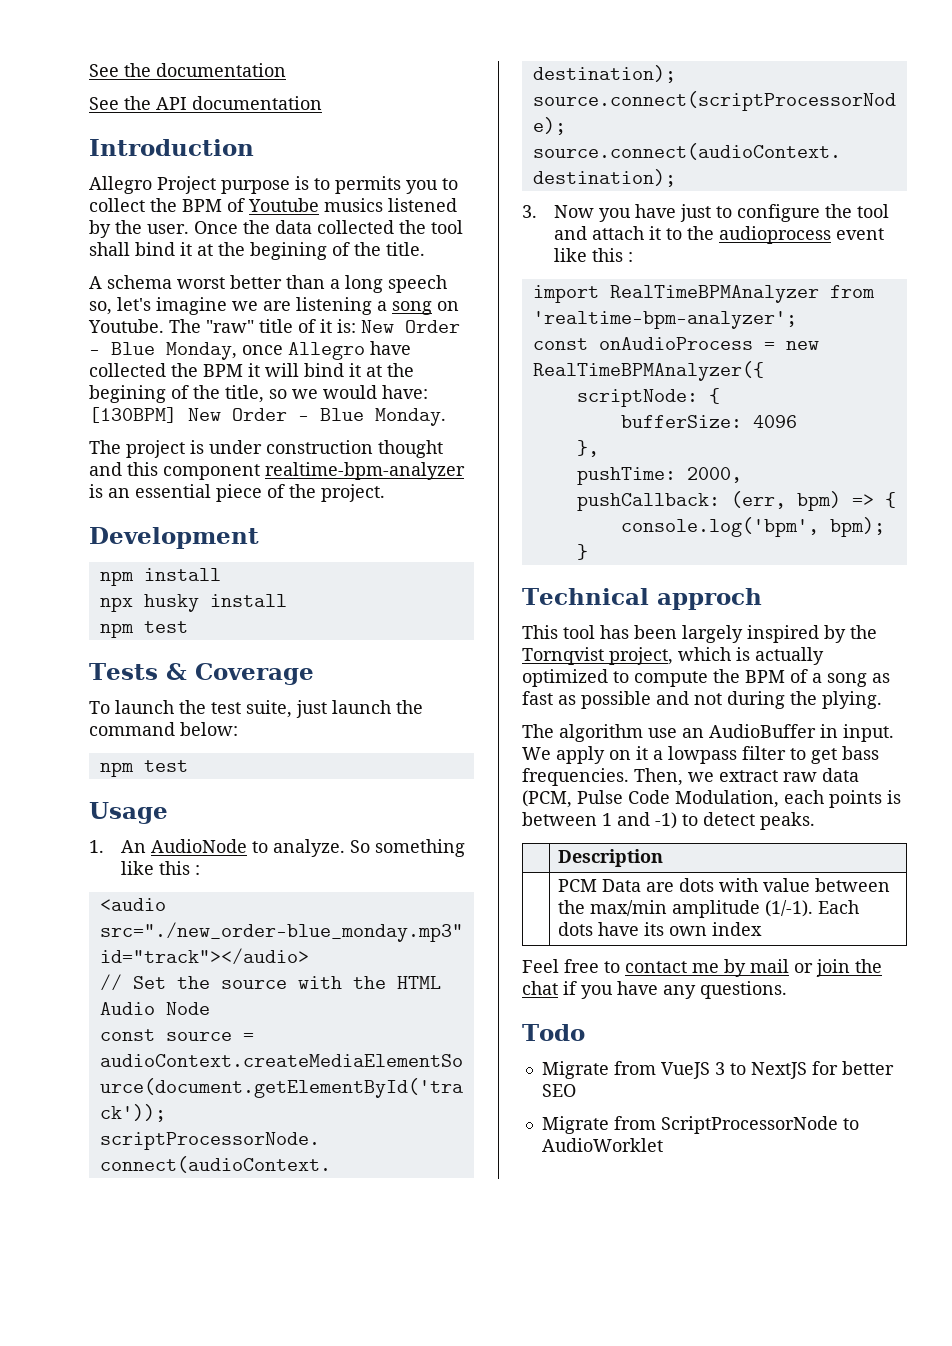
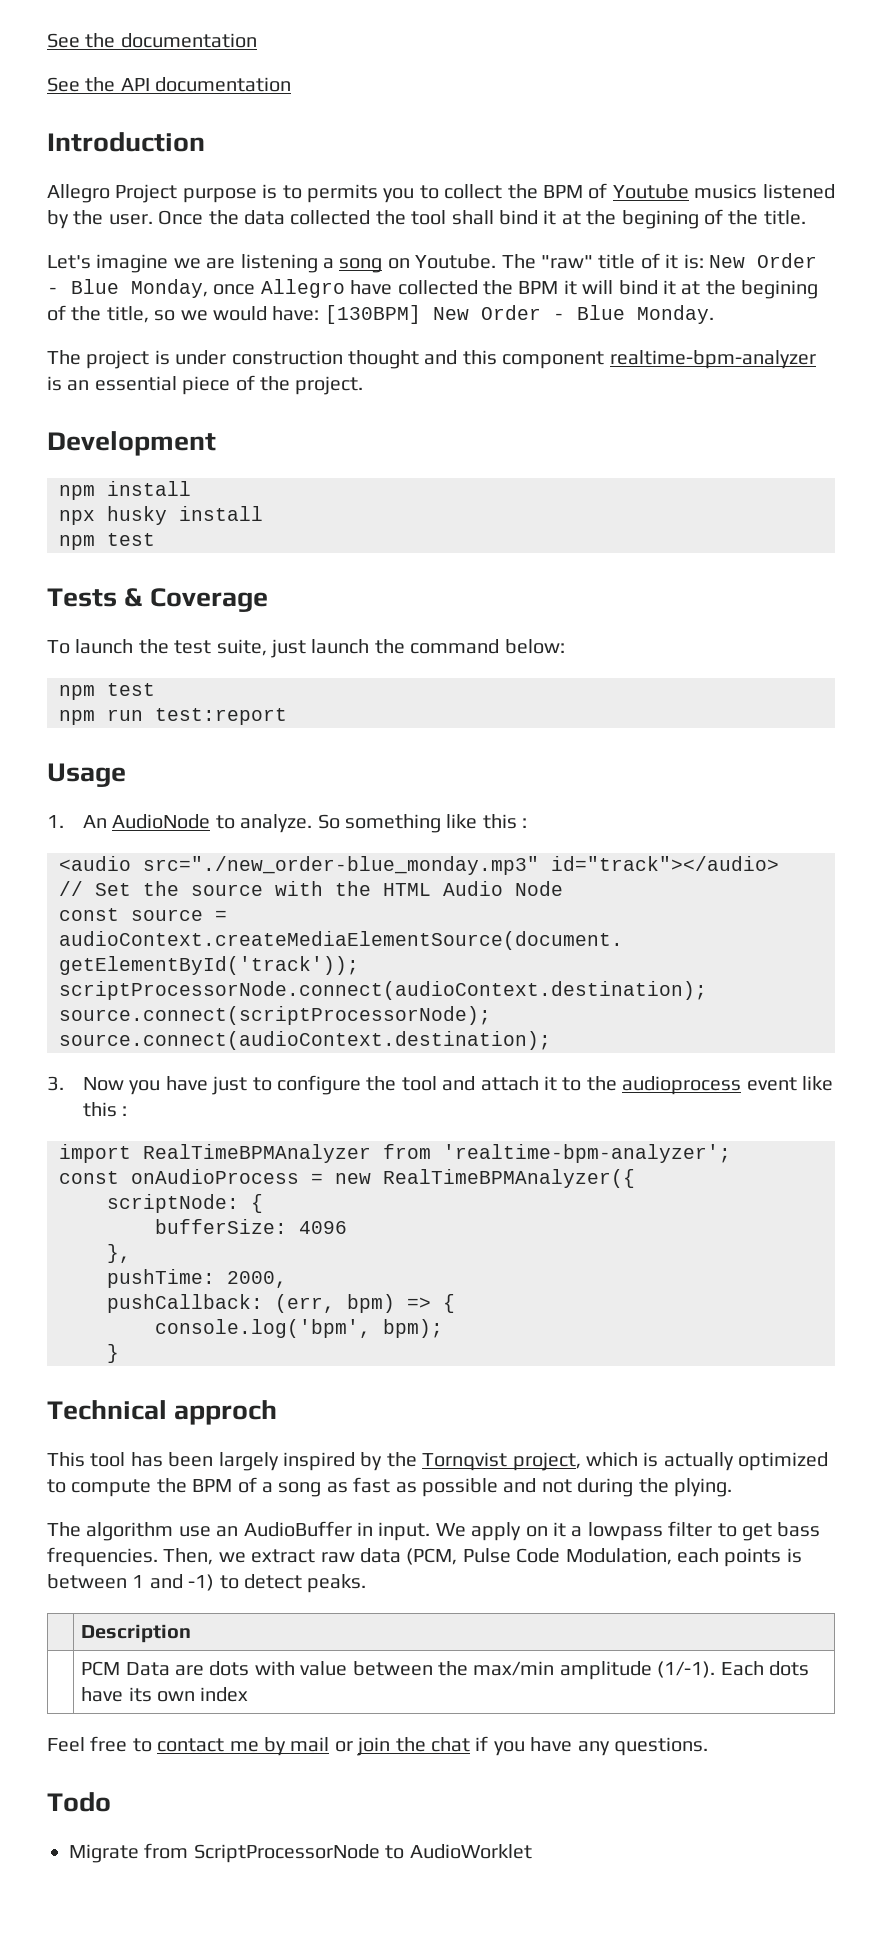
- A schema worst better than a long speech so, let's imagine we are listening a song on Youtube.
+ Let's imagine we are listening a song on Youtube.
+ npm run test:report
- Migrate from VueJS 3 to NextJS for better SEO

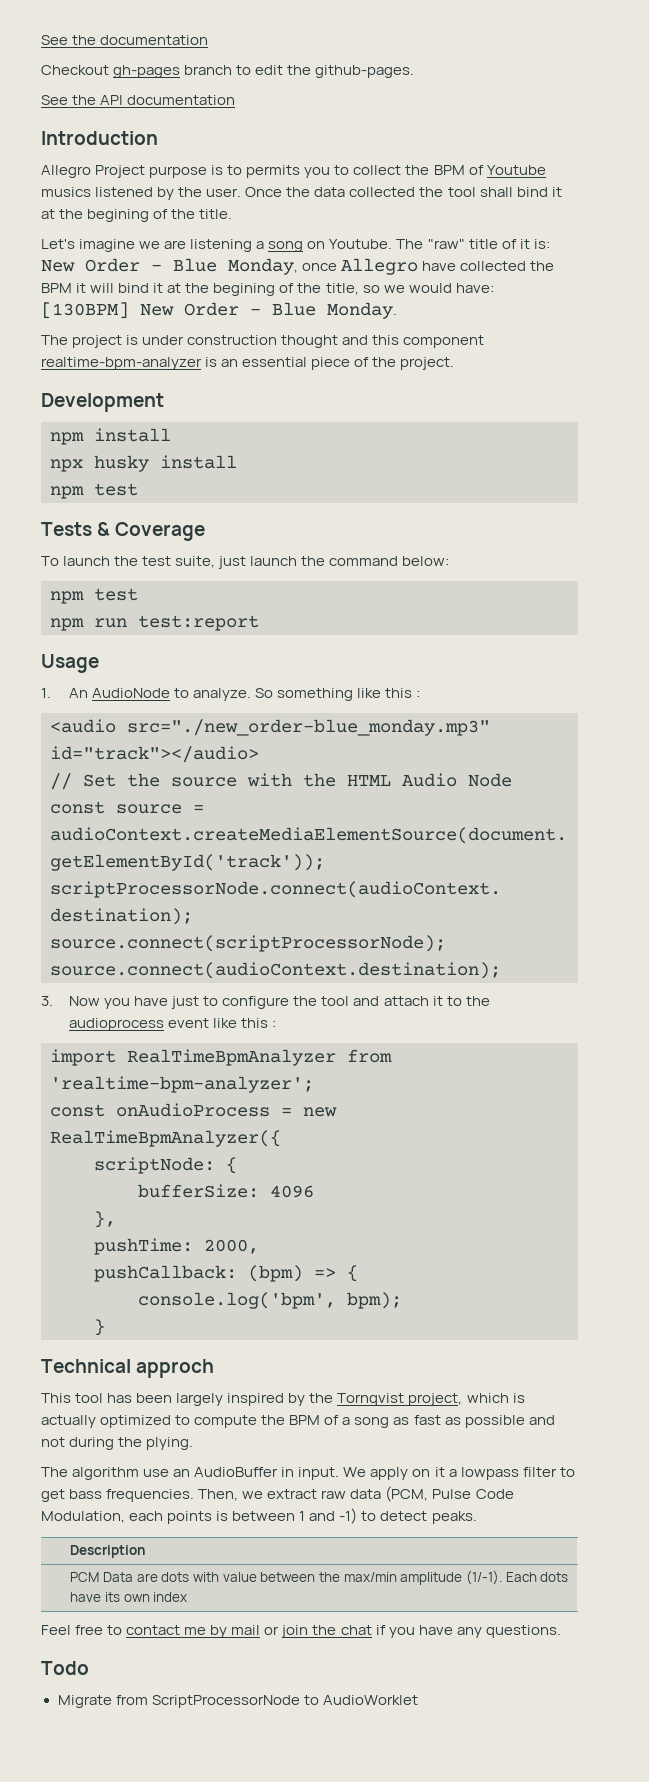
+ Checkout gh-pages branch to edit the github-pages.
- import RealTimeBPMAnalyzer from 'realtime-bpm-analyzer';
+ import RealTimeBpmAnalyzer from 'realtime-bpm-analyzer';
- const onAudioProcess = new RealTimeBPMAnalyzer({
+ const onAudioProcess = new RealTimeBpmAnalyzer({
- pushCallback: (err, bpm) => {
+ pushCallback: (bpm) => {

